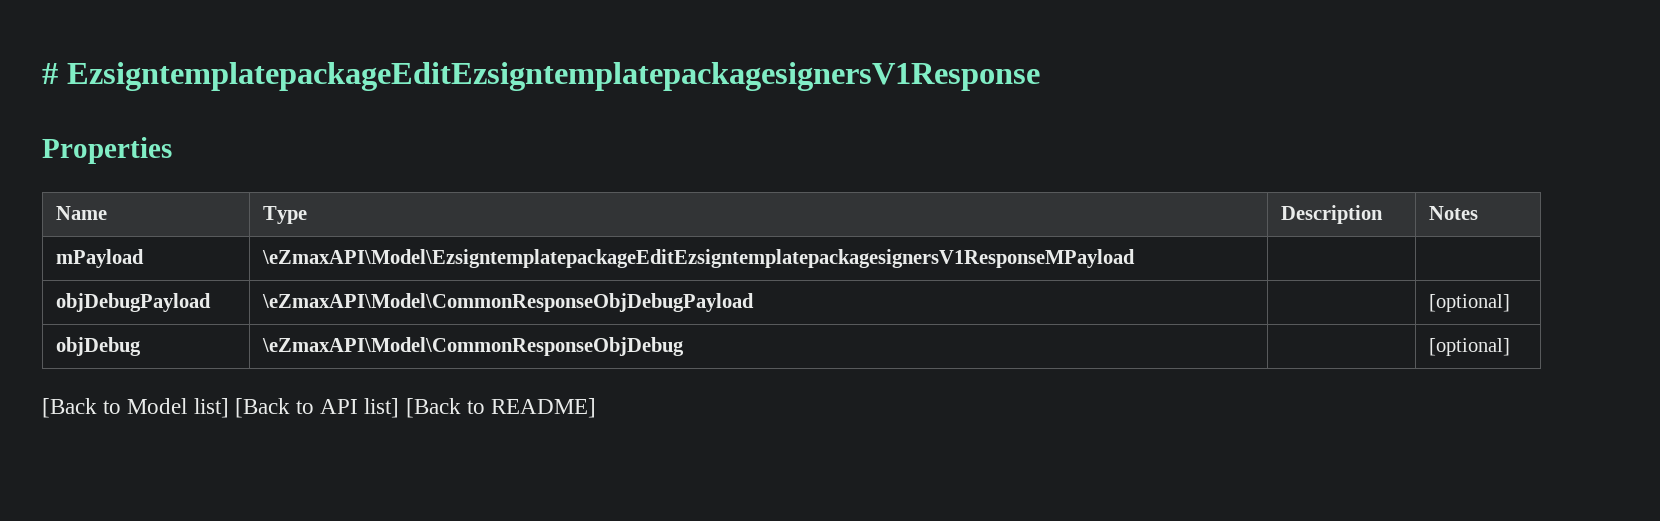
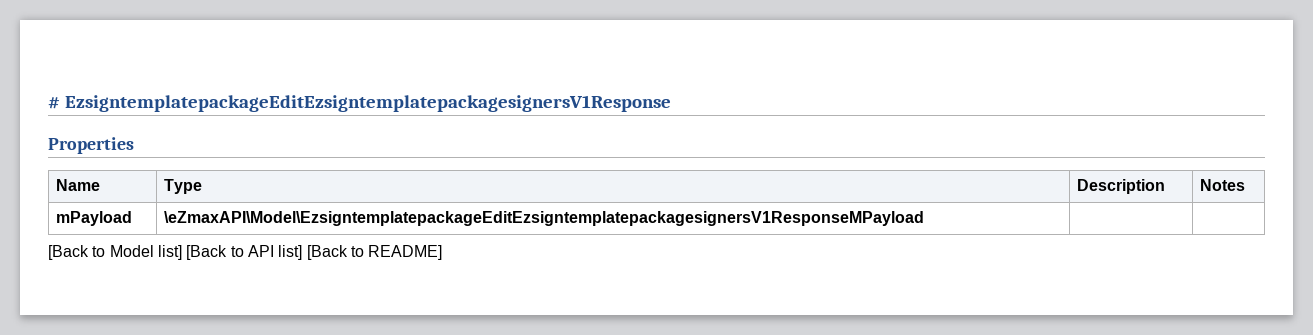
- objDebugPayload | \eZmaxAPI\Model\CommonResponseObjDebugPayload | | [optional]
- objDebug | \eZmaxAPI\Model\CommonResponseObjDebug | | [optional]

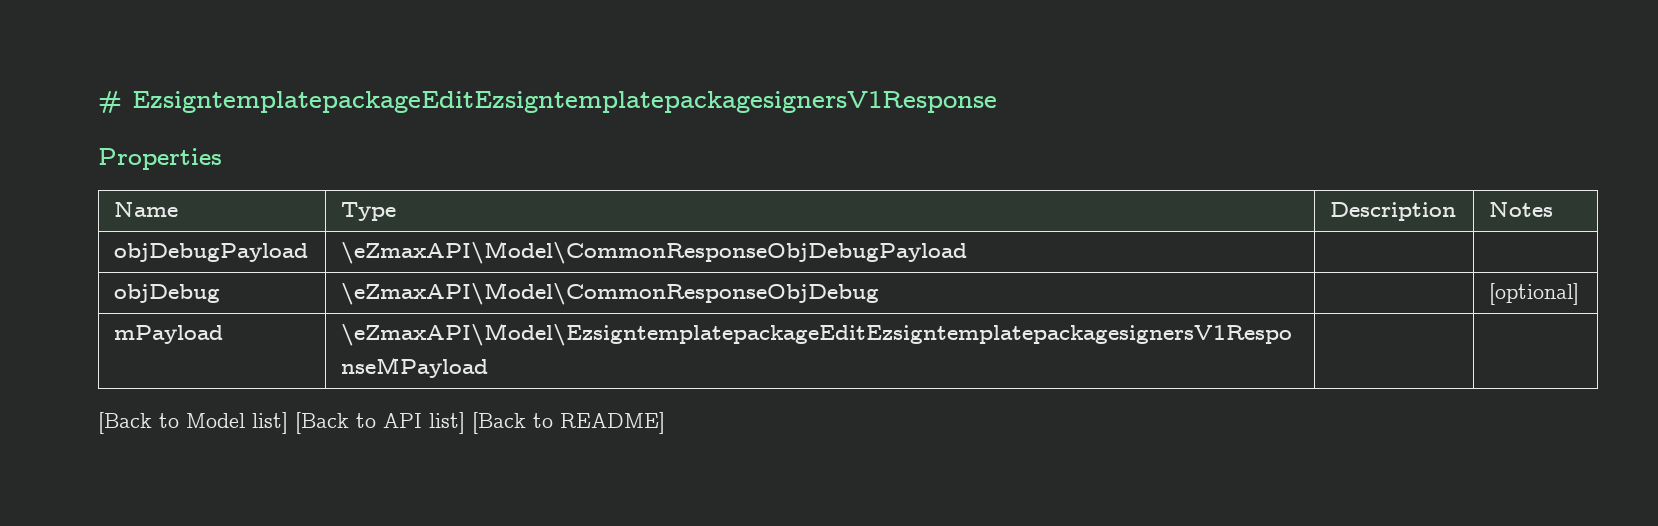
+ objDebugPayload | \eZmaxAPI\Model\CommonResponseObjDebugPayload | |
+ objDebug | \eZmaxAPI\Model\CommonResponseObjDebug | | [optional]

